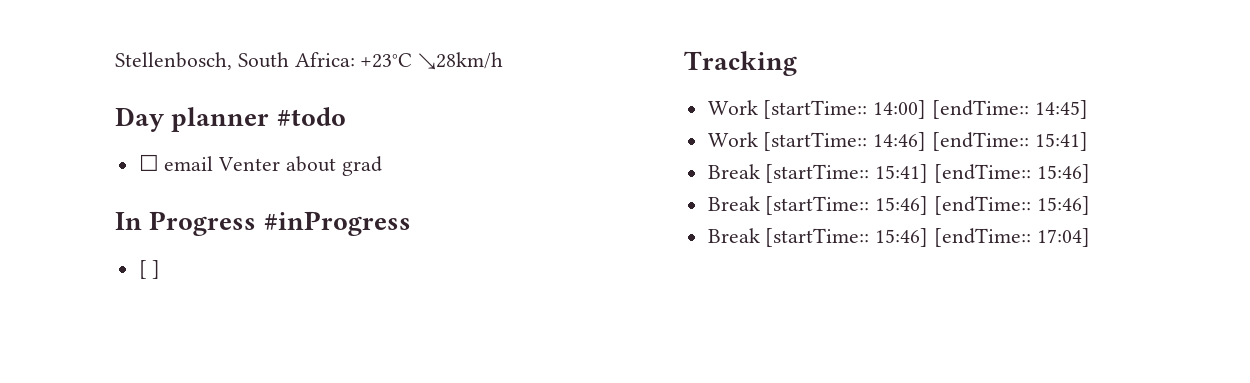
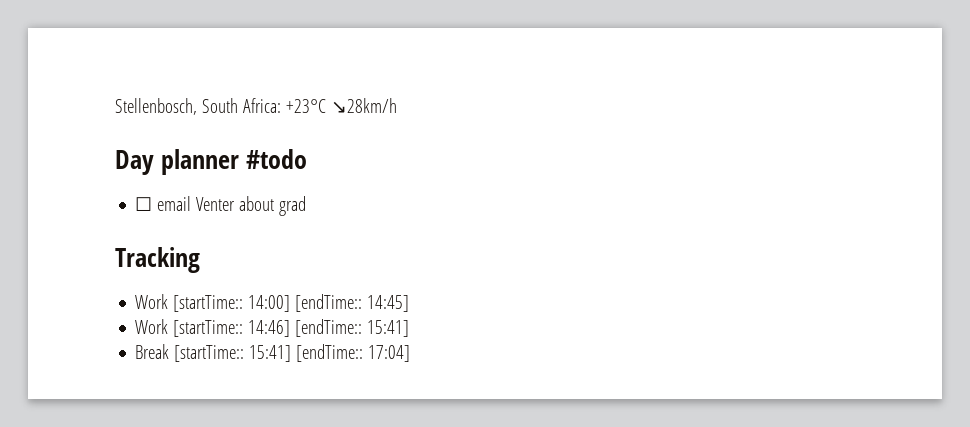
- In Progress #inProgress
- [ ]
- Break [startTime:: 15:41] [endTime:: 15:46]
- Break [startTime:: 15:46] [endTime:: 15:46]
- Break [startTime:: 15:46] [endTime:: 17:04]
+ Break [startTime:: 15:41] [endTime:: 17:04]

